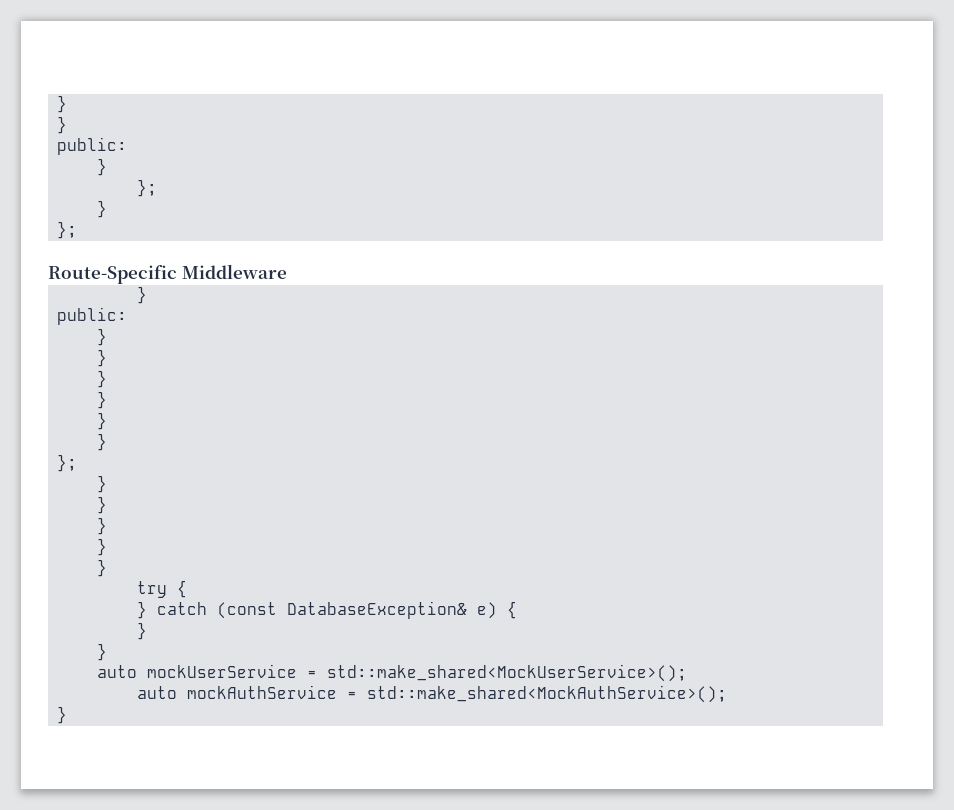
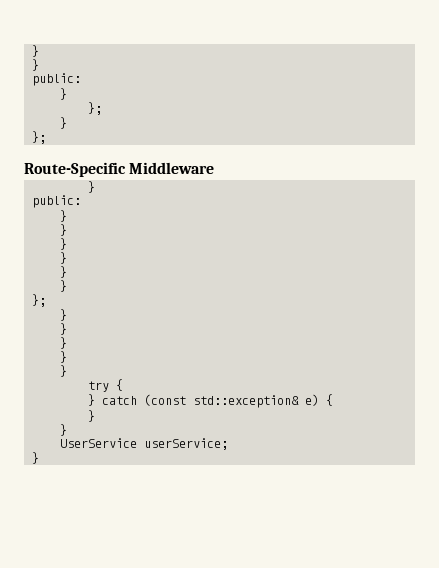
- } catch (const DatabaseException& e) {
+ } catch (const std::exception& e) {
- auto mockUserService = std::make_shared<MockUserService>();
- auto mockAuthService = std::make_shared<MockAuthService>();
+ UserService userService;

